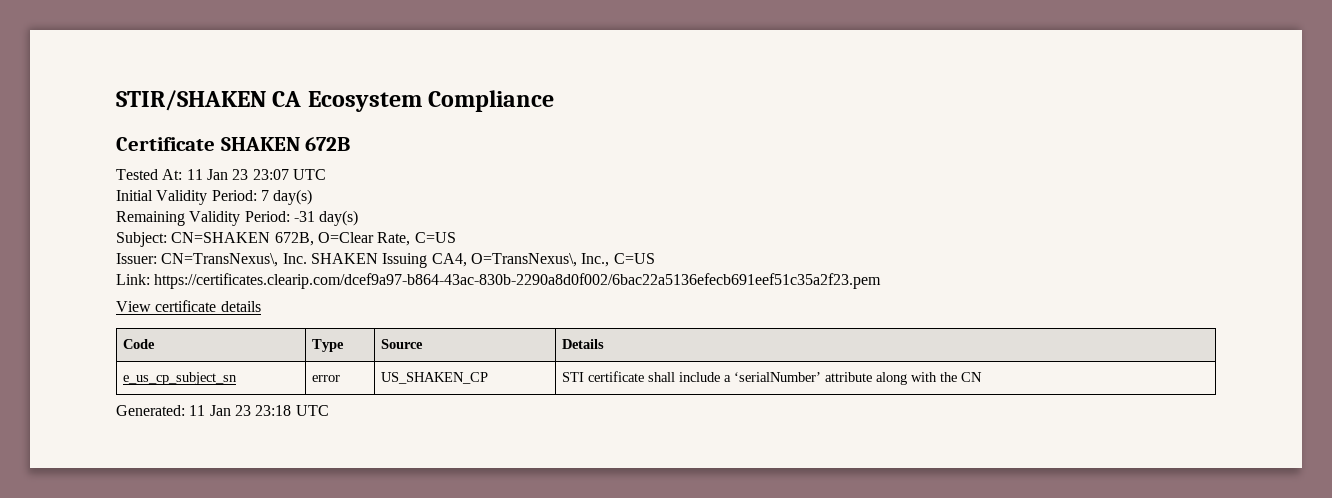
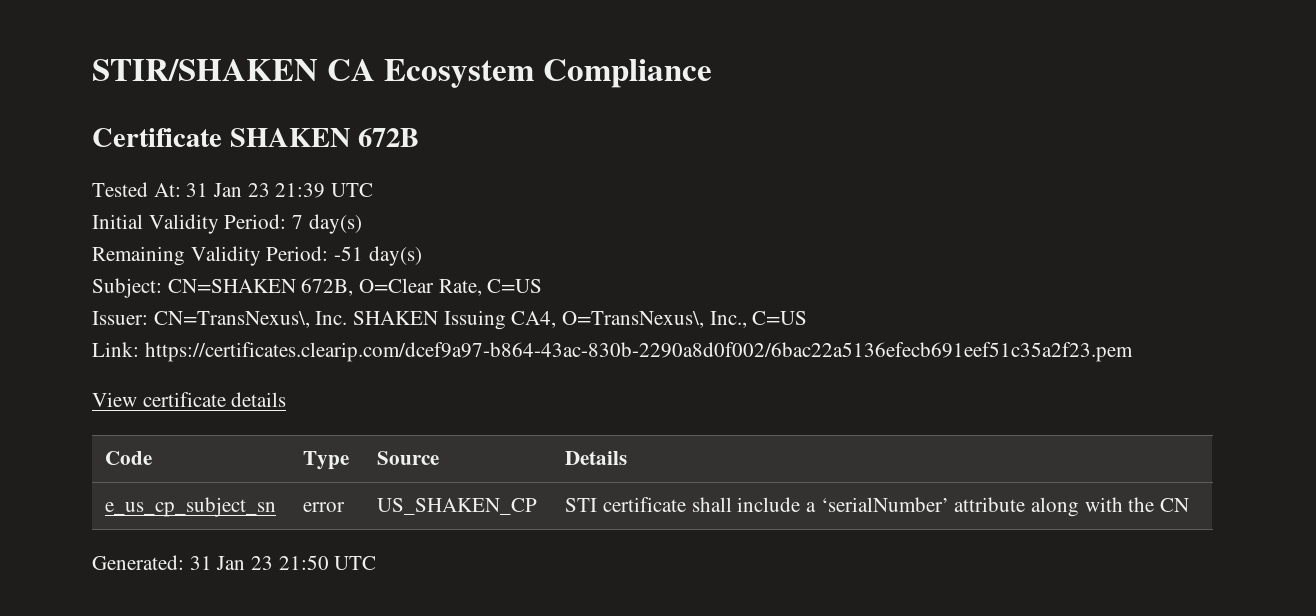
- Tested At: 11 Jan 23 23:07 UTC
+ Tested At: 31 Jan 23 21:39 UTC
- Remaining Validity Period: -31 day(s)
+ Remaining Validity Period: -51 day(s)
- Generated: 11 Jan 23 23:18 UTC
+ Generated: 31 Jan 23 21:50 UTC

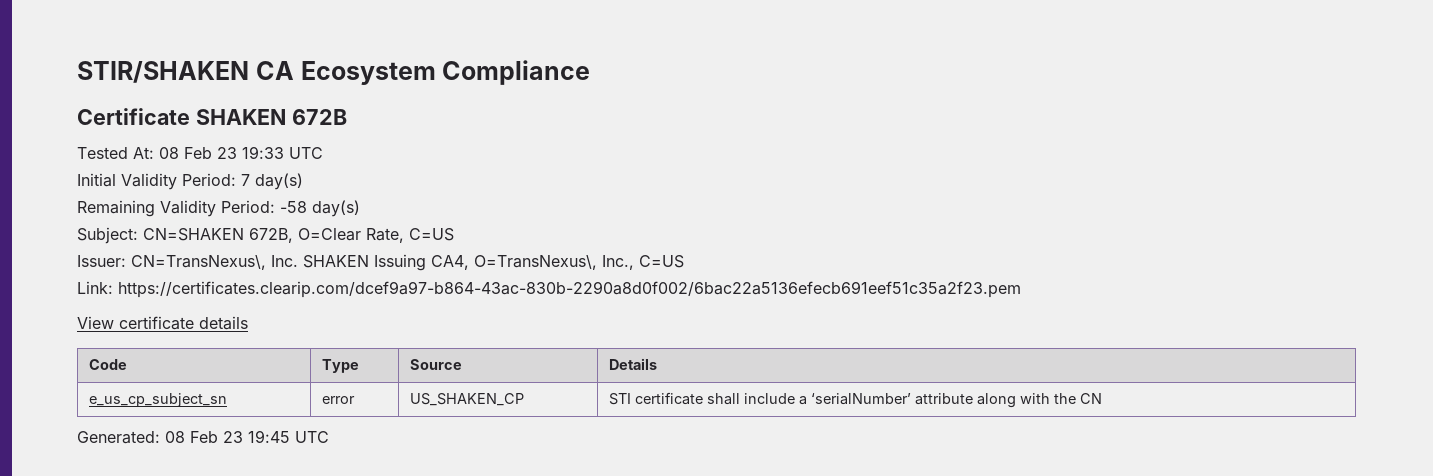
- Tested At: 31 Jan 23 21:39 UTC
+ Tested At: 08 Feb 23 19:33 UTC
- Remaining Validity Period: -51 day(s)
+ Remaining Validity Period: -58 day(s)
- Generated: 31 Jan 23 21:50 UTC
+ Generated: 08 Feb 23 19:45 UTC

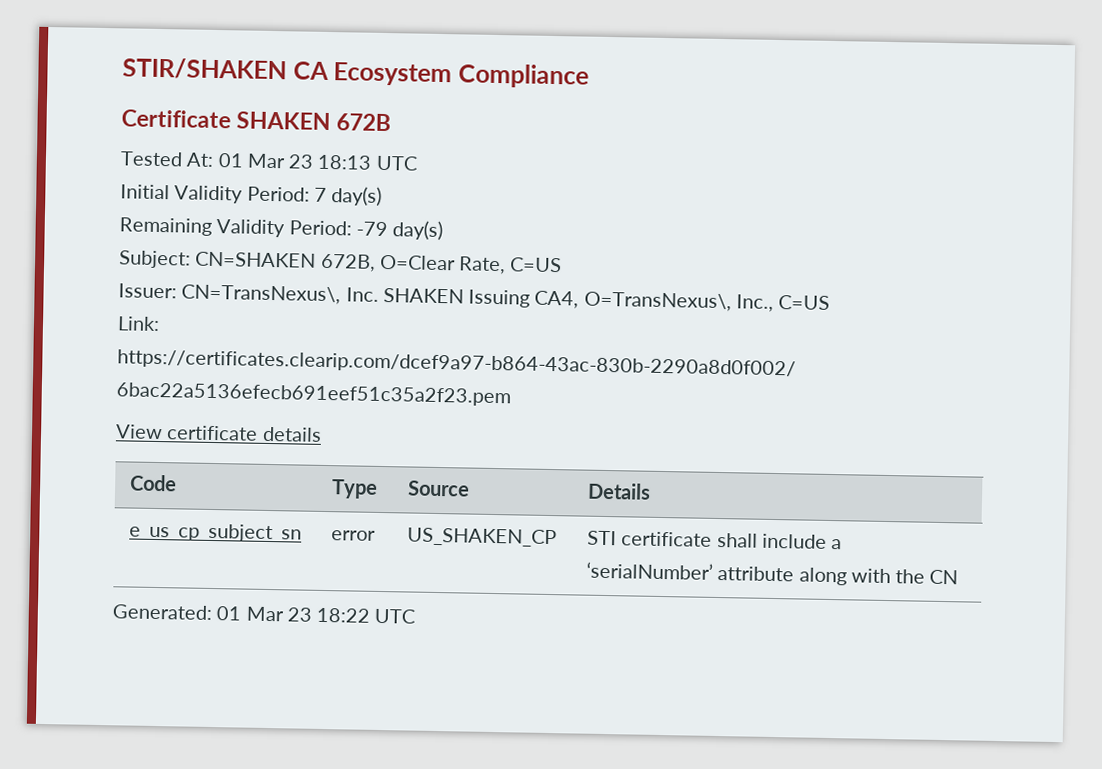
- Tested At: 08 Feb 23 19:33 UTC
+ Tested At: 01 Mar 23 18:13 UTC
- Remaining Validity Period: -58 day(s)
+ Remaining Validity Period: -79 day(s)
- Generated: 08 Feb 23 19:45 UTC
+ Generated: 01 Mar 23 18:22 UTC

